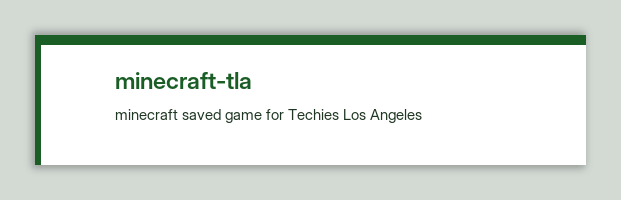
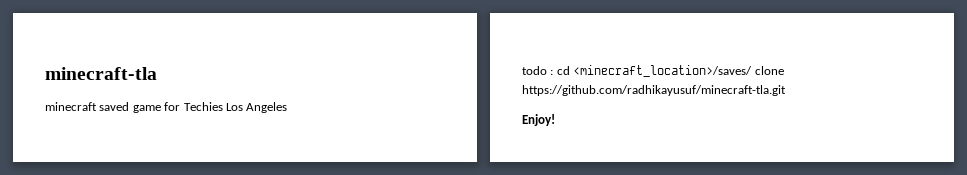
+ todo : cd <minecraft_location>/saves/ clone https://github.com/radhikayusuf/minecraft-tla.git
+ Enjoy!

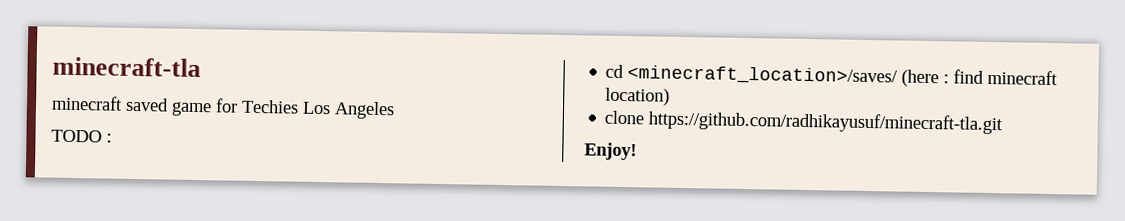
- todo : cd <minecraft_location>/saves/ clone https://github.com/radhikayusuf/minecraft-tla.git
+ TODO :
+ cd <minecraft_location>/saves/ (here : find minecraft location)
+ clone https://github.com/radhikayusuf/minecraft-tla.git

